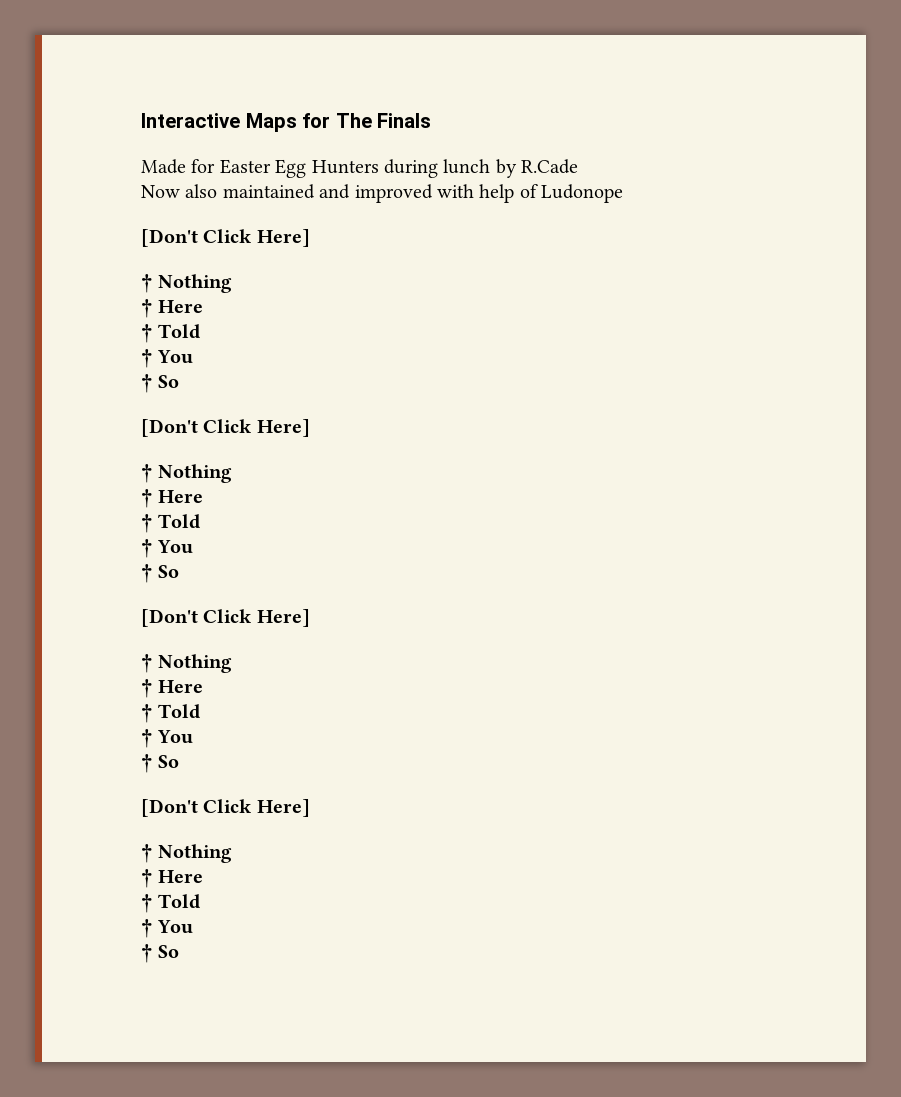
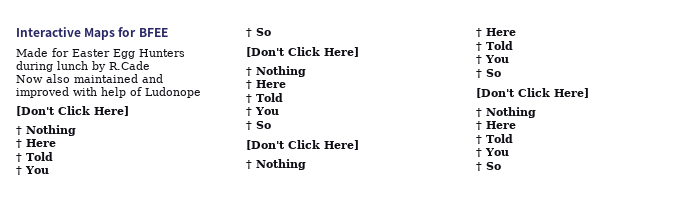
- Interactive Maps for The Finals
+ Interactive Maps for BFEE

